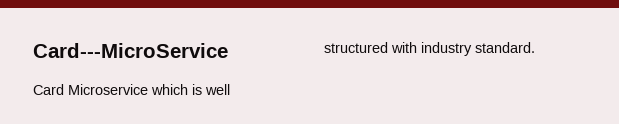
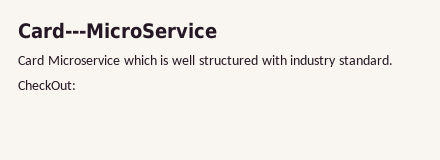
+ CheckOut:

